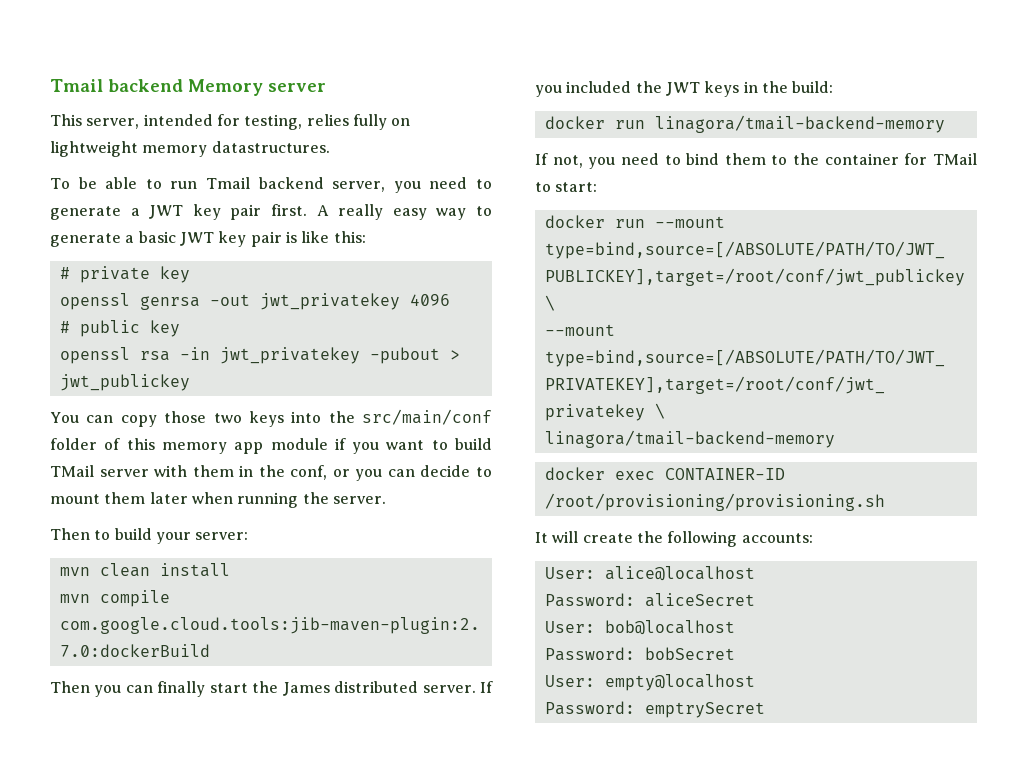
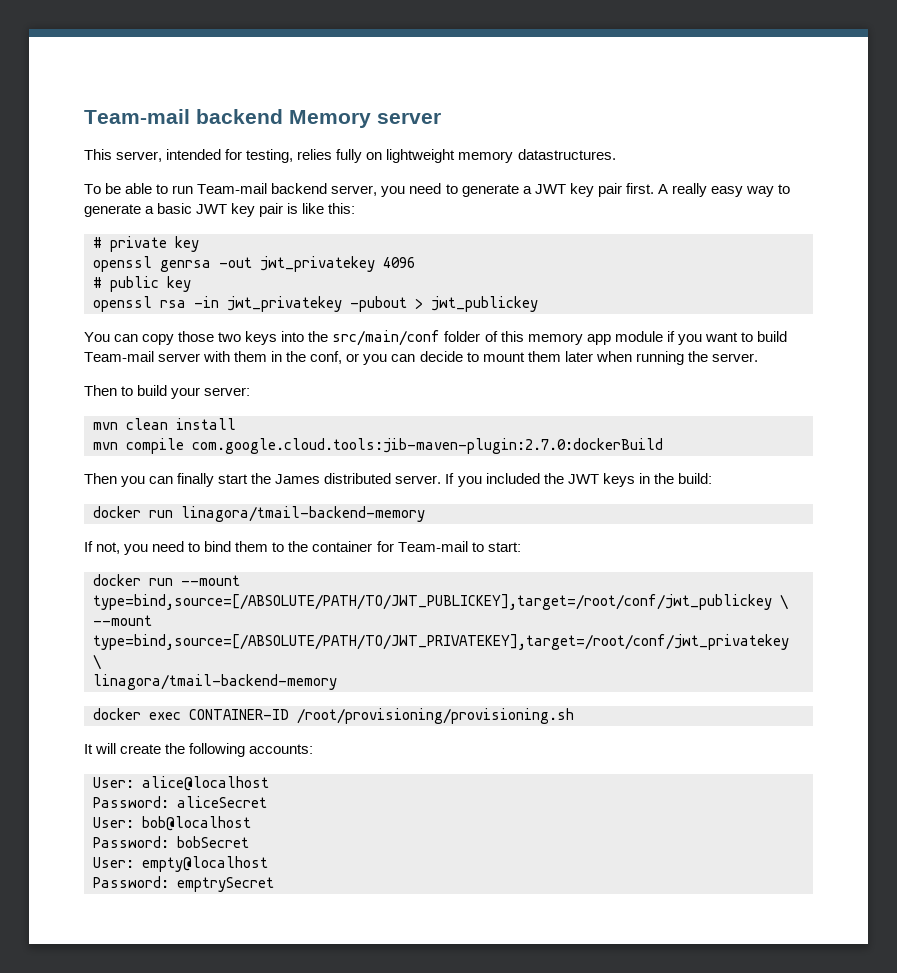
- Tmail backend Memory server
+ Team-mail backend Memory server
- To be able to run Tmail backend server, you need to generate a JWT key pair first.
+ To be able to run Team-mail backend server, you need to generate a JWT key pair first.
- You can copy those two keys into the src/main/conf folder of this memory app module if you want to build TMail server with them in the conf, or you can decide to mount them later when running the server.
+ You can copy those two keys into the src/main/conf folder of this memory app module if you want to build Team-mail server with them in the conf, or you can decide to mount them later when running the server.
- If not, you need to bind them to the container for TMail to start:
+ If not, you need to bind them to the container for Team-mail to start:

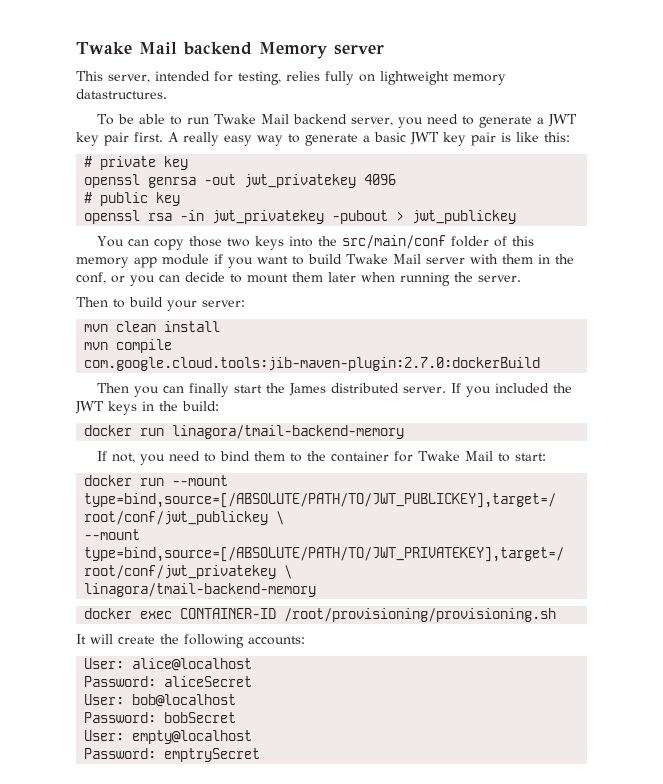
- Team-mail backend Memory server
+ Twake Mail backend Memory server
- To be able to run Team-mail backend server, you need to generate a JWT key pair first.
+ To be able to run Twake Mail backend server, you need to generate a JWT key pair first.
- You can copy those two keys into the src/main/conf folder of this memory app module if you want to build Team-mail server with them in the conf, or you can decide to mount them later when running the server.
+ You can copy those two keys into the src/main/conf folder of this memory app module if you want to build Twake Mail server with them in the conf, or you can decide to mount them later when running the server.
- If not, you need to bind them to the container for Team-mail to start:
+ If not, you need to bind them to the container for Twake Mail to start:

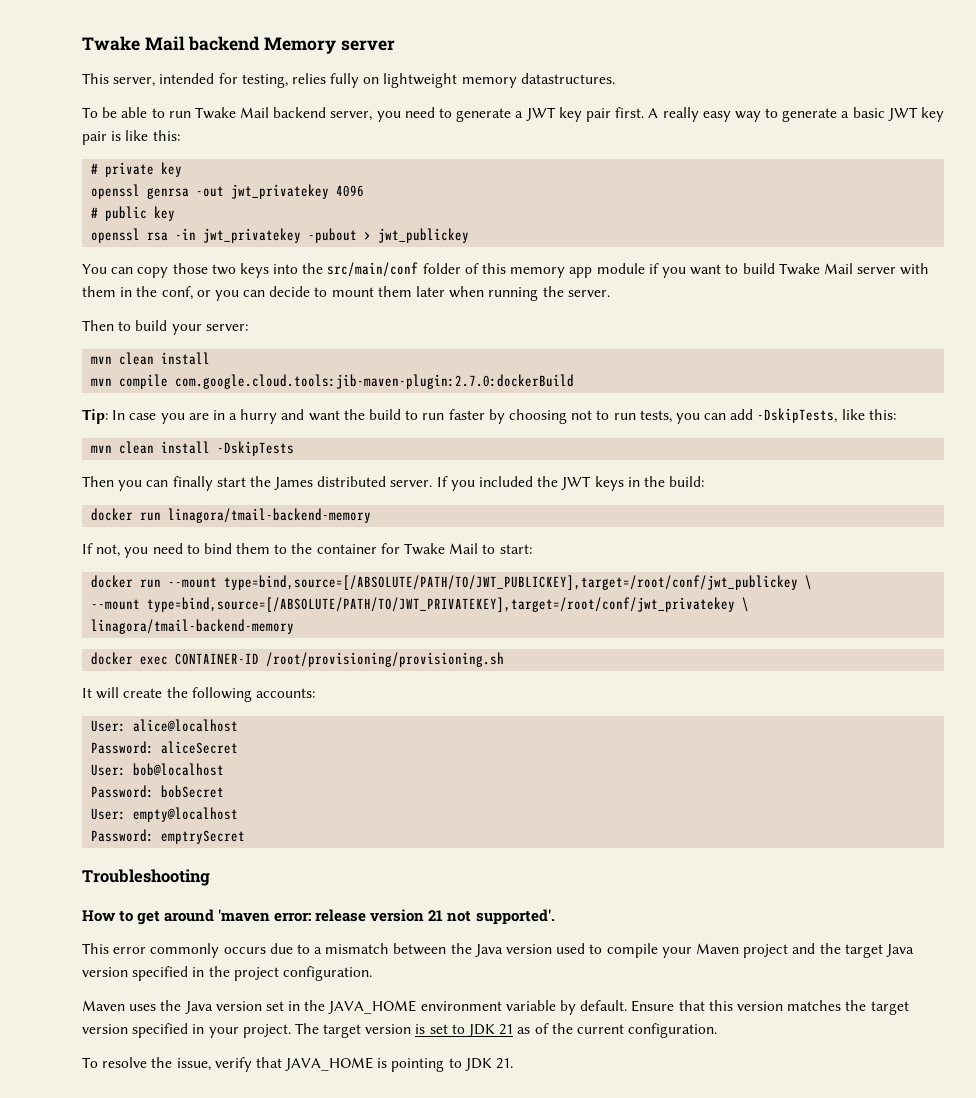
+ Tip: In case you are in a hurry and want the build to run faster by choosing not to run tests, you can add -DskipTests, like this:
+ mvn clean install -DskipTests
+ Troubleshooting
+ How to get around 'maven error: release version 21 not supported'.
+ This error commonly occurs due to a mismatch between the Java version used to compile your Maven project and the target Java version specified in the project configuration.
+ Maven uses the Java version set in the JAVA_HOME environment variable by default. Ensure that this version matches the target version specified in your project. The target version is set to JDK 21 as of the current configuration.
+ To resolve the issue, verify that JAVA_HOME is pointing to JDK 21.

